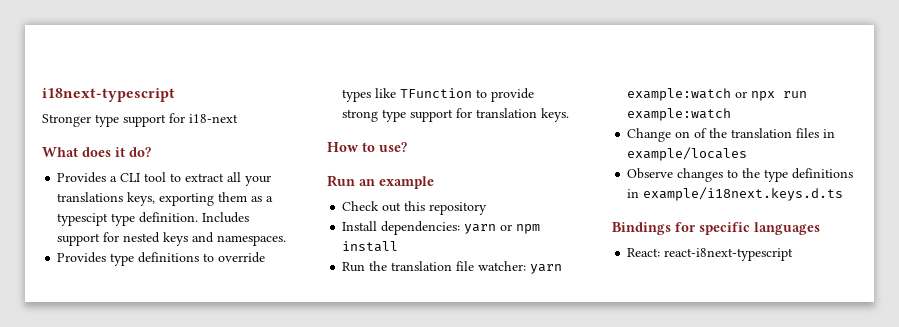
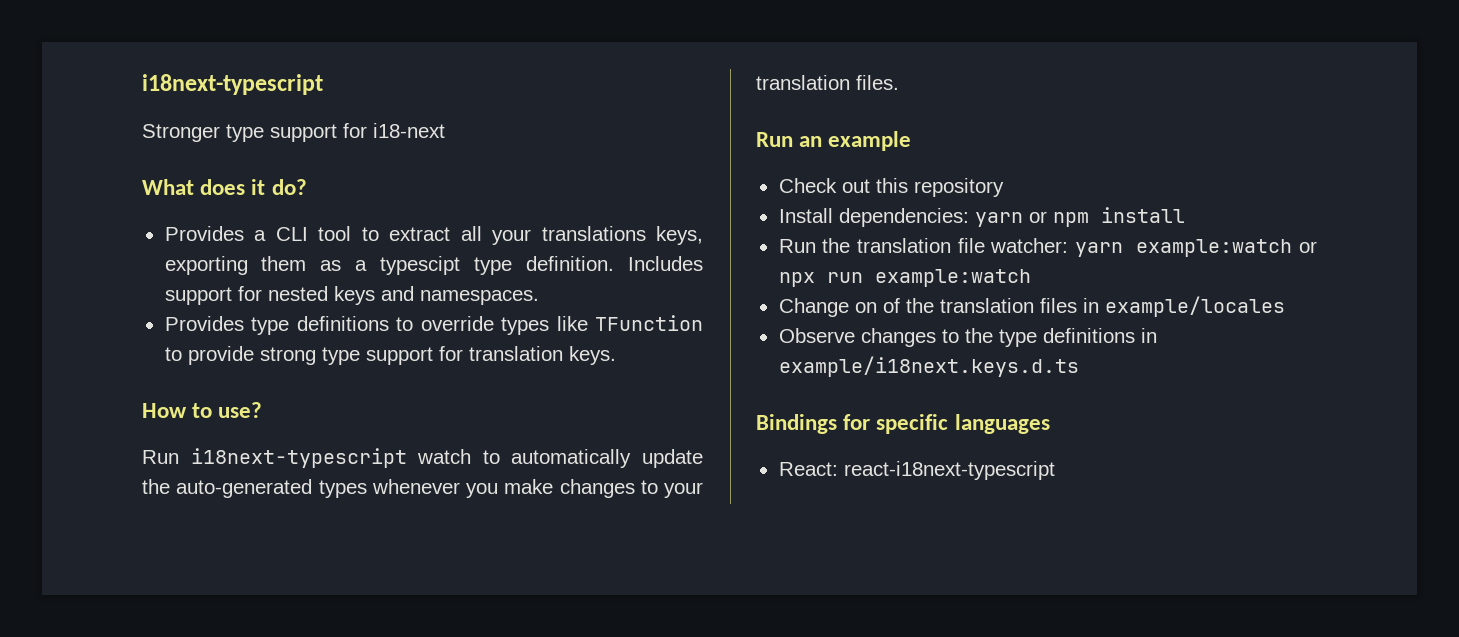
+ Run i18next-typescript watch to automatically update the auto-generated types whenever you make changes to your translation files.
- React: react-i8next-typescript
+ React: react-i18next-typescript

